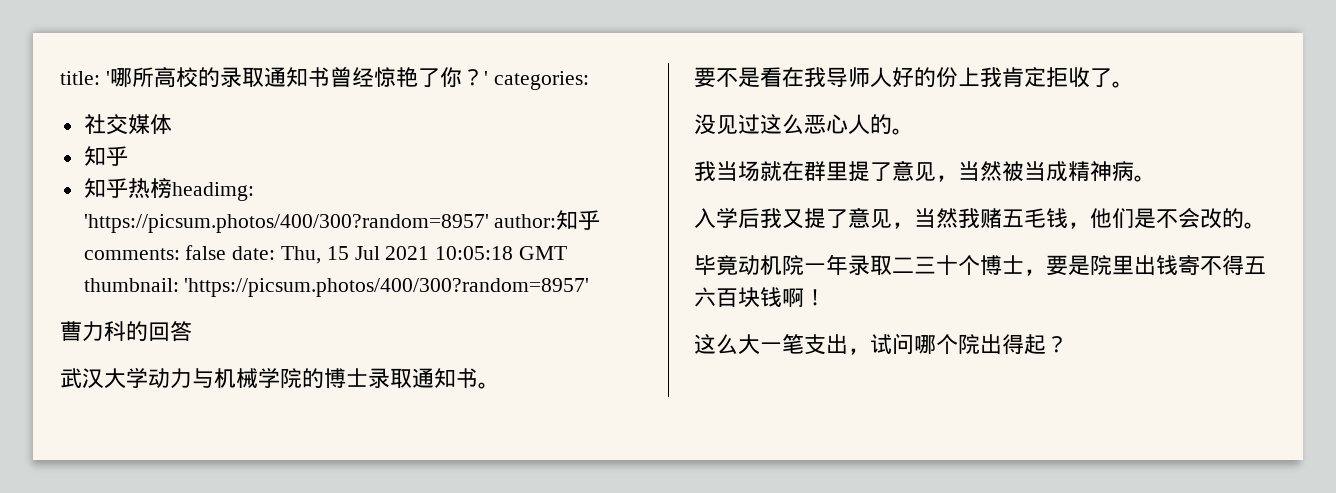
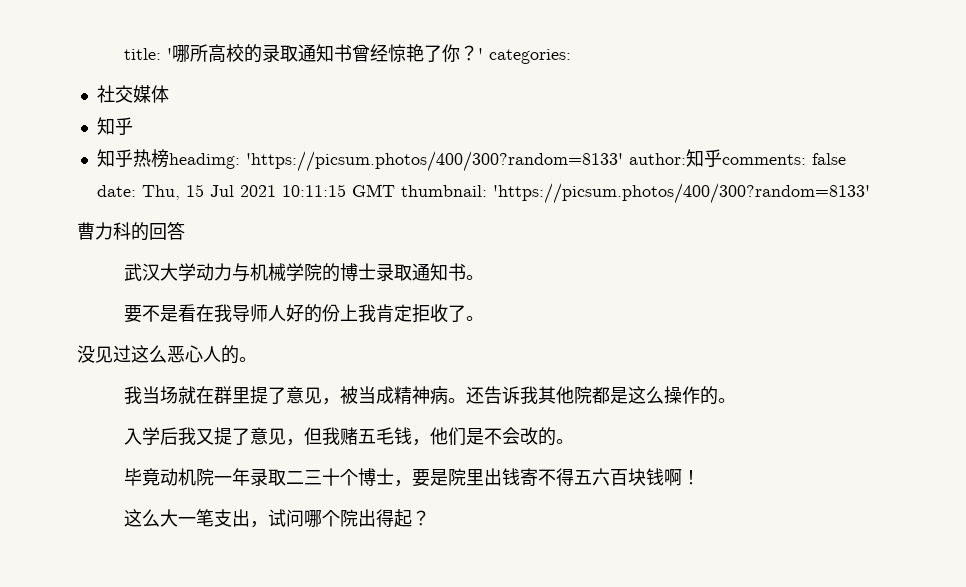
- 知乎热榜headimg: 'https://picsum.photos/400/300?random=8957' author:知乎comments: false date: Thu, 15 Jul 2021 10:05:18 GMT thumbnail: 'https://picsum.photos/400/300?random=8957'
+ 知乎热榜headimg: 'https://picsum.photos/400/300?random=8133' author:知乎comments: false date: Thu, 15 Jul 2021 10:11:15 GMT thumbnail: 'https://picsum.photos/400/300?random=8133'
- 我当场就在群里提了意见，当然被当成精神病。
+ 我当场就在群里提了意见，被当成精神病。还告诉我其他院都是这么操作的。
- 入学后我又提了意见，当然我赌五毛钱，他们是不会改的。
+ 入学后我又提了意见，但我赌五毛钱，他们是不会改的。

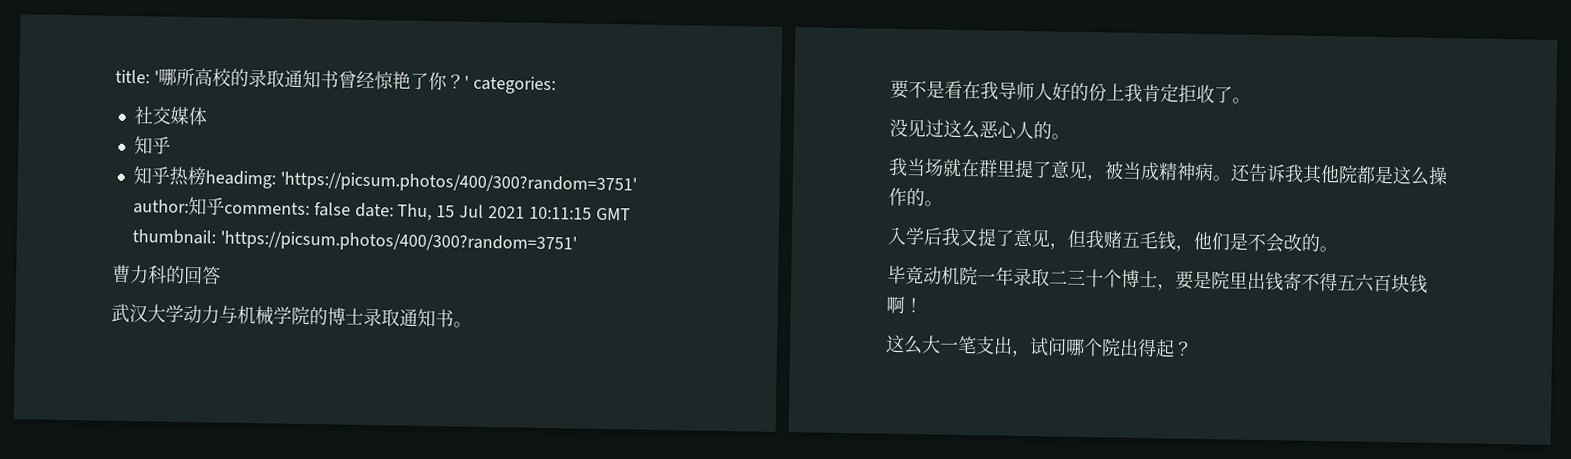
- 知乎热榜headimg: 'https://picsum.photos/400/300?random=8133' author:知乎comments: false date: Thu, 15 Jul 2021 10:11:15 GMT thumbnail: 'https://picsum.photos/400/300?random=8133'
+ 知乎热榜headimg: 'https://picsum.photos/400/300?random=3751' author:知乎comments: false date: Thu, 15 Jul 2021 10:11:15 GMT thumbnail: 'https://picsum.photos/400/300?random=3751'

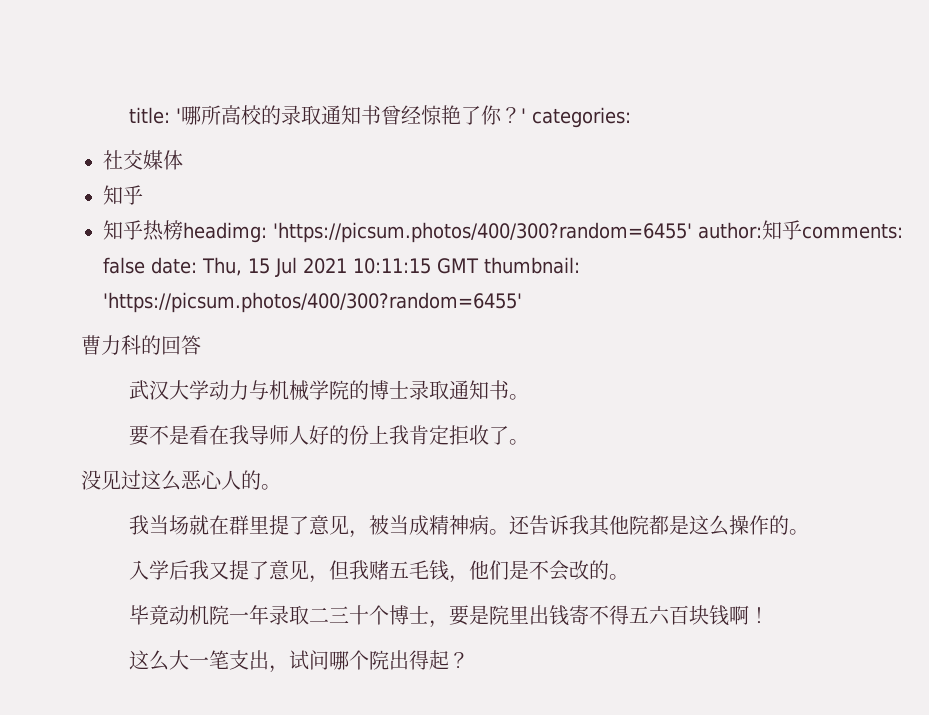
- 知乎热榜headimg: 'https://picsum.photos/400/300?random=3751' author:知乎comments: false date: Thu, 15 Jul 2021 10:11:15 GMT thumbnail: 'https://picsum.photos/400/300?random=3751'
+ 知乎热榜headimg: 'https://picsum.photos/400/300?random=6455' author:知乎comments: false date: Thu, 15 Jul 2021 10:11:15 GMT thumbnail: 'https://picsum.photos/400/300?random=6455'

